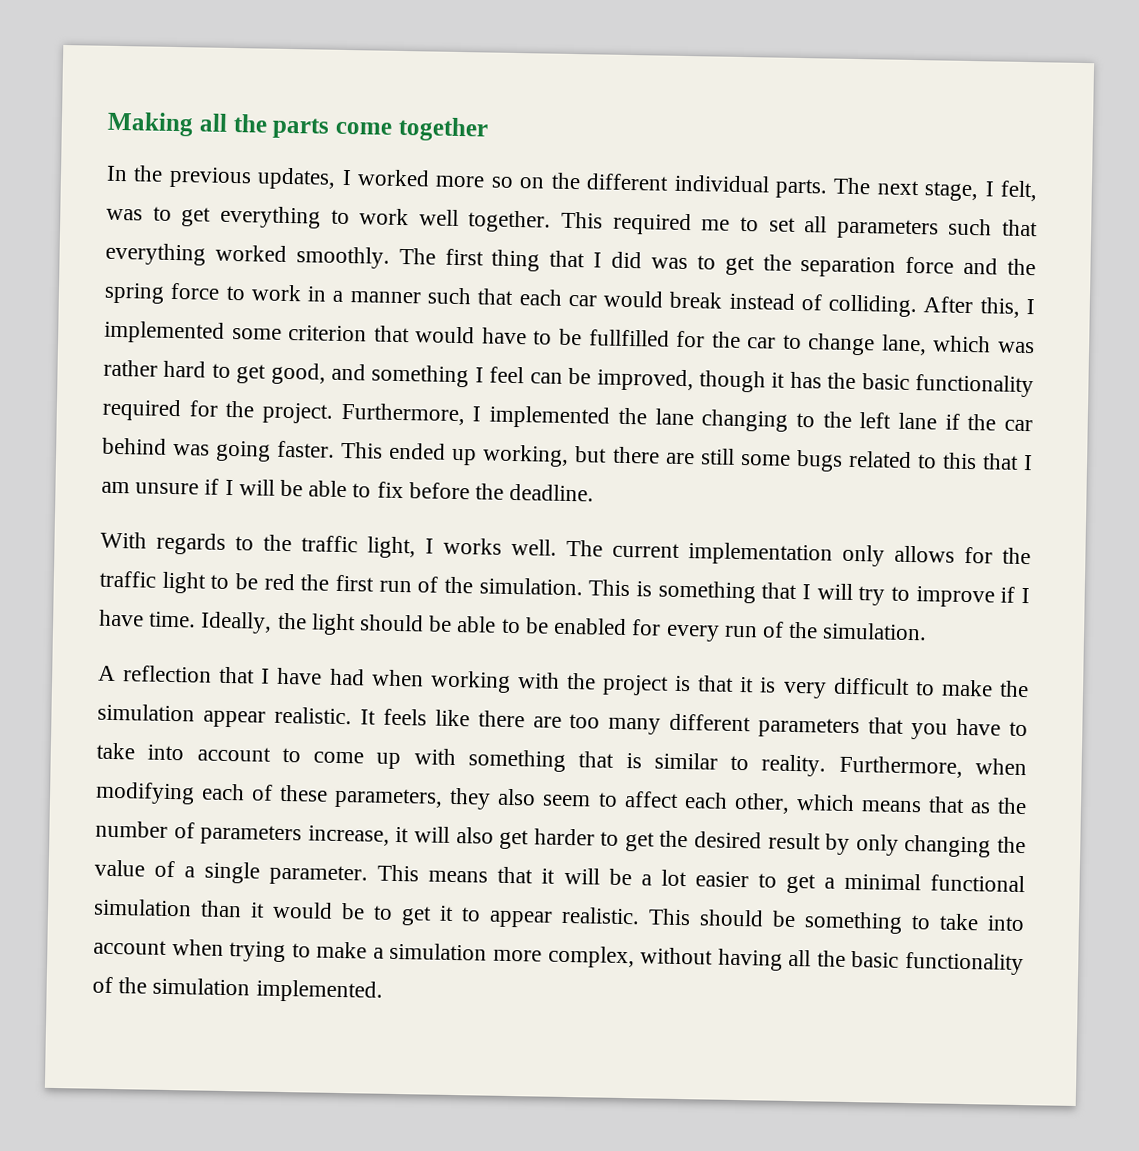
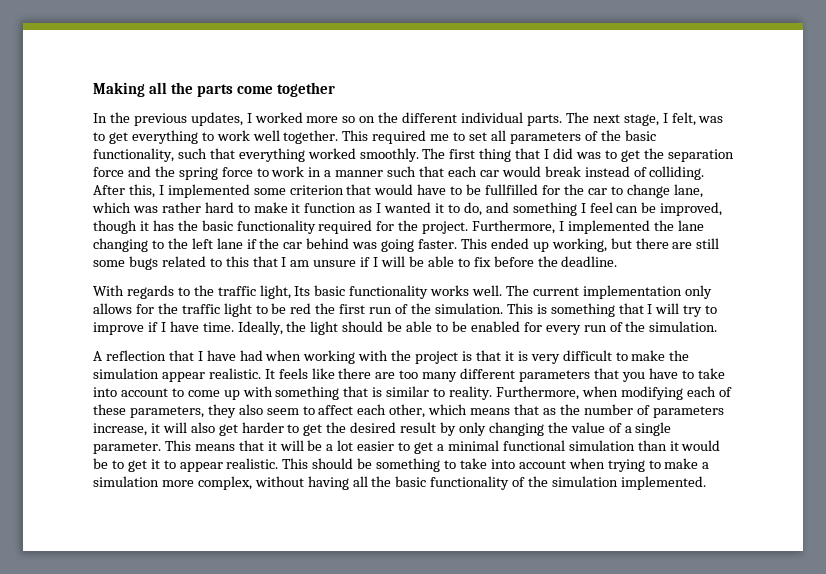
- This required me to set all parameters such that everything worked smoothly.
+ This required me to set all parameters of the basic functionality, such that everything worked smoothly.
- After this, I implemented some criterion that would have to be fullfilled for the car to change lane, which was rather hard to get good, and something I feel can be improved, though it has the basic functionality required for the project.
+ After this, I implemented some criterion that would have to be fullfilled for the car to change lane, which was rather hard to make it function as I wanted it to do, and something I feel can be improved, though it has the basic functionality required for the project.
- With regards to the traffic light, I works well.
+ With regards to the traffic light, Its basic functionality works well.

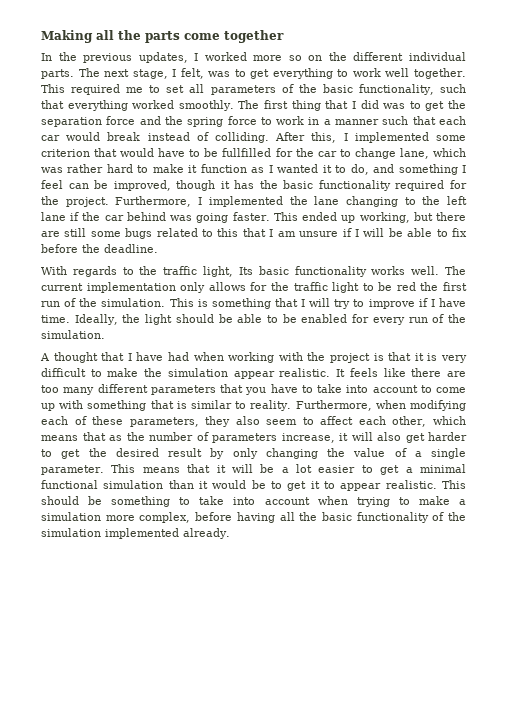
- A reflection that I have had when working with the project is that it is very difficult to make the simulation appear realistic.
+ A thought that I have had when working with the project is that it is very difficult to make the simulation appear realistic.
- This should be something to take into account when trying to make a simulation more complex, without having all the basic functionality of the simulation implemented.
+ This should be something to take into account when trying to make a simulation more complex, before having all the basic functionality of the simulation implemented already.

